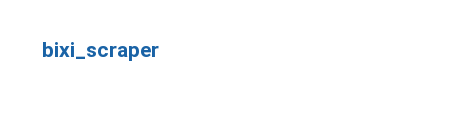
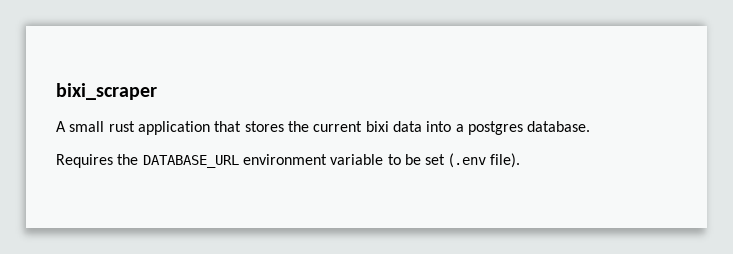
+ A small rust application that stores the current bixi data into a postgres database.
+ Requires the DATABASE_URL environment variable to be set (.env file).

